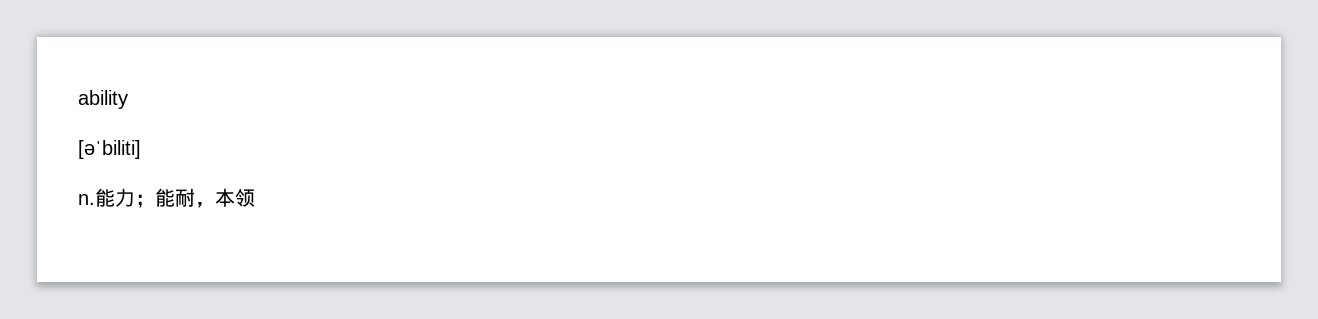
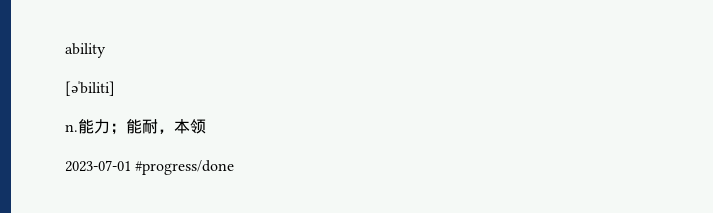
+ 2023-07-01 #progress/done

